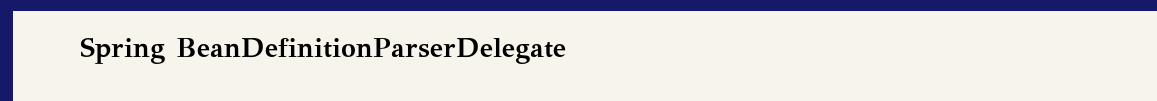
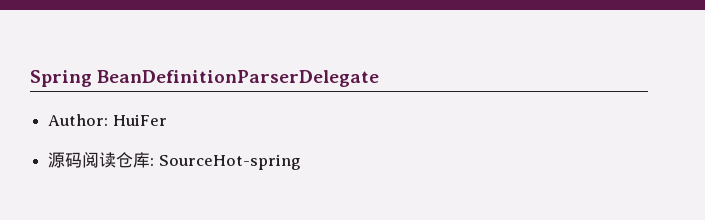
+ Author: HuiFer
+ 源码阅读仓库: SourceHot-spring

